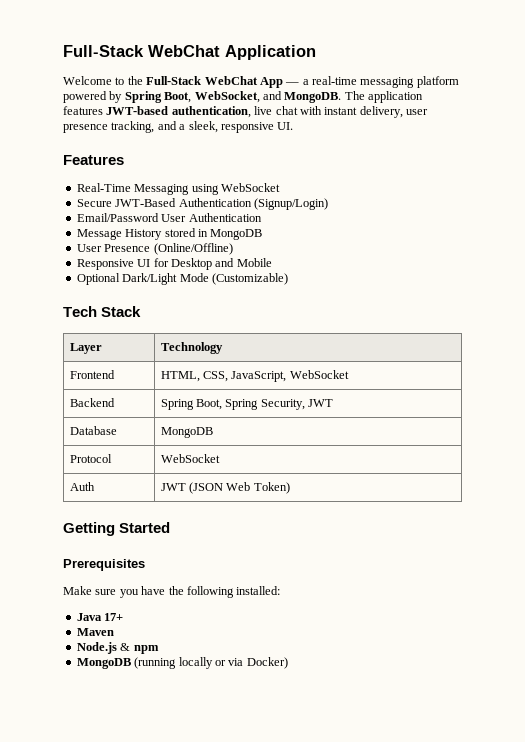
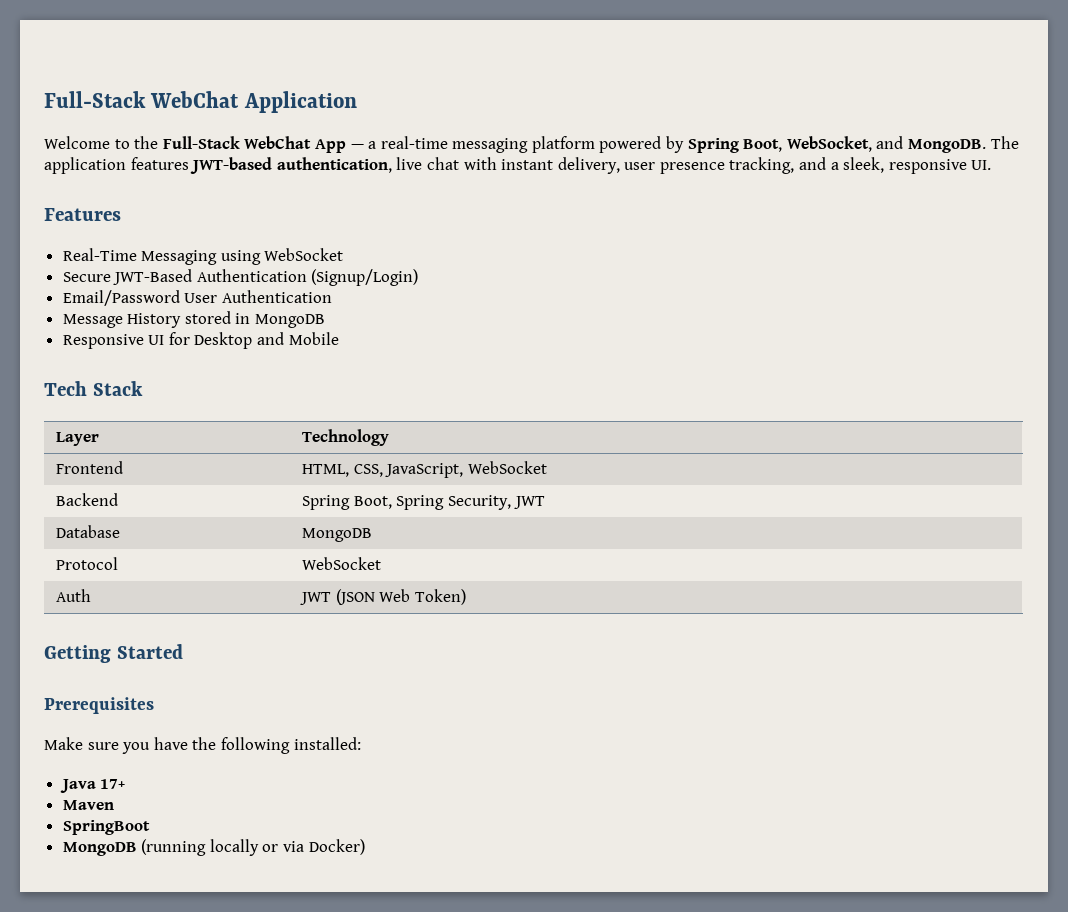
- User Presence (Online/Offline)
- Optional Dark/Light Mode (Customizable)
- Node.js & npm
+ SpringBoot

